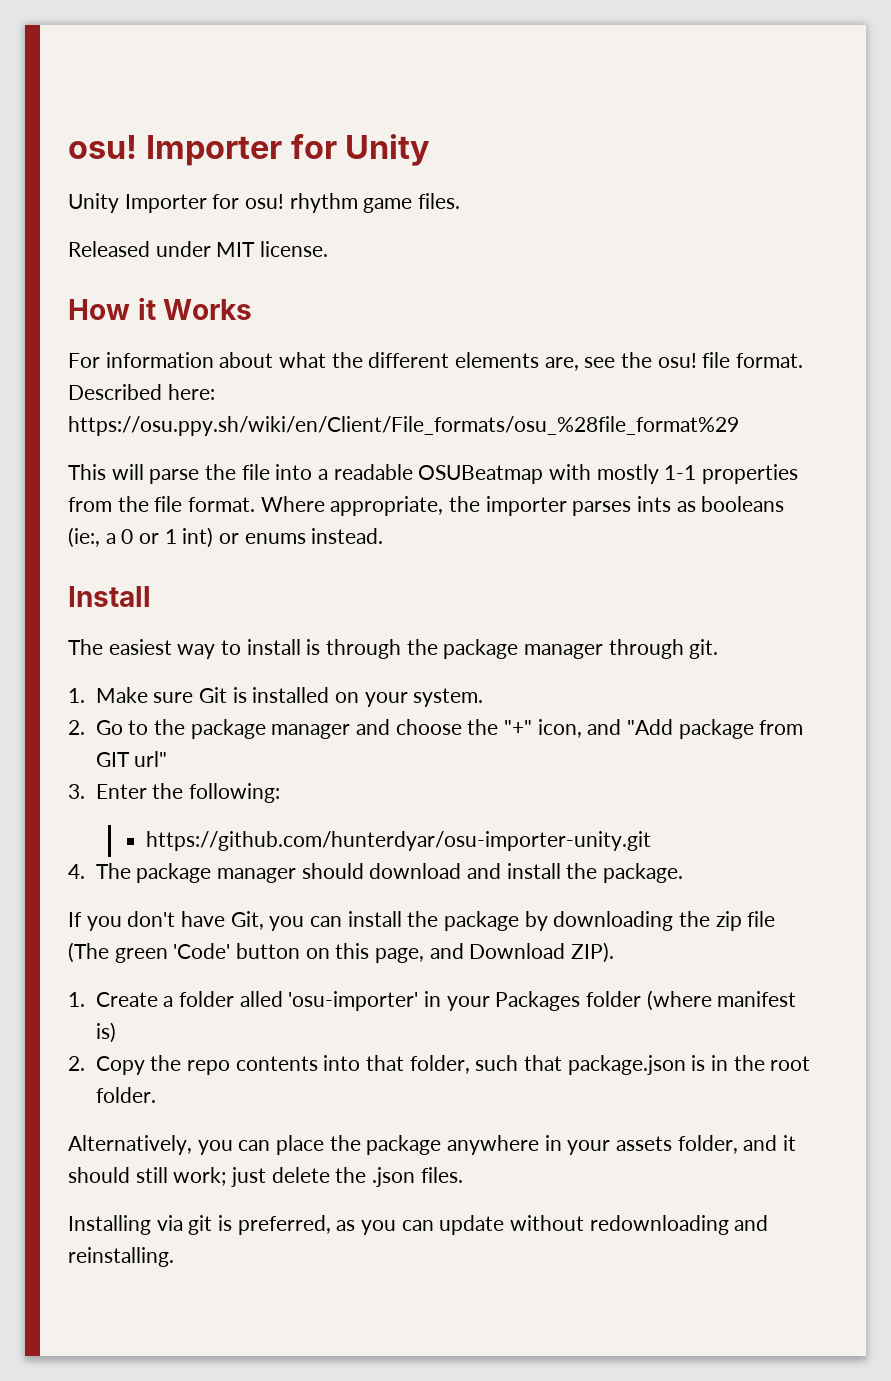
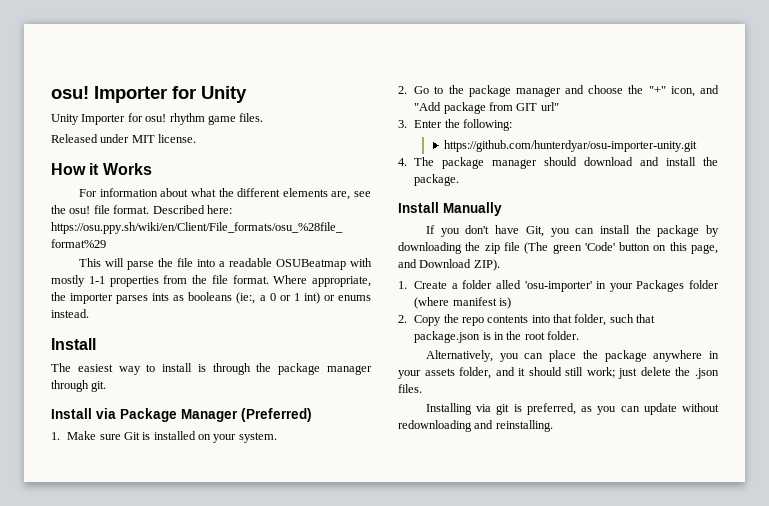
+ Install via Package Manager (Preferred)
+ Install Manually

